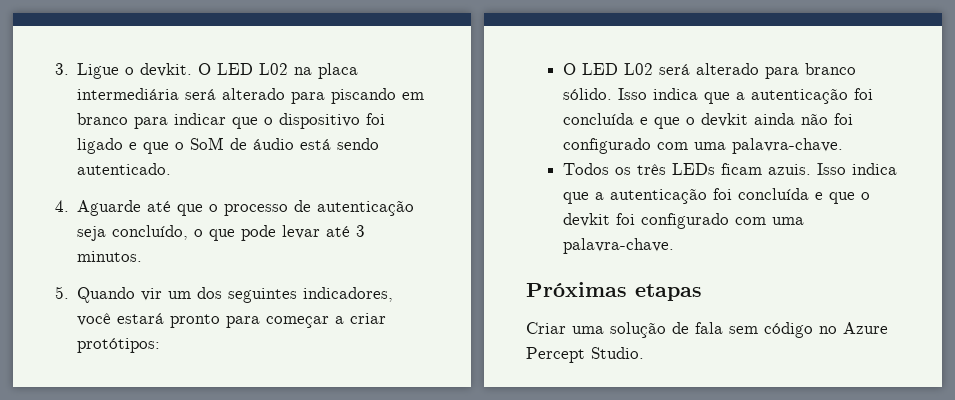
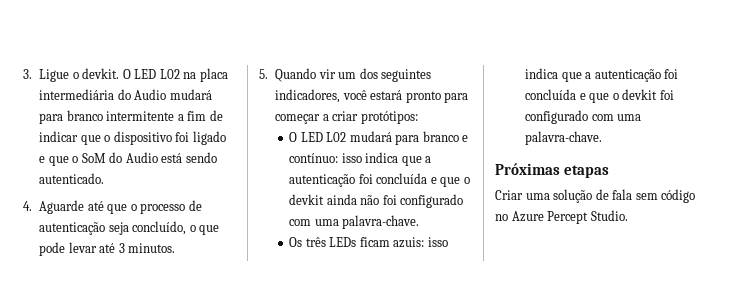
- O LED L02 na placa intermediária será alterado para piscando em branco para indicar que o dispositivo foi ligado e que o SoM de áudio está sendo autenticado.
+ O LED L02 na placa intermediária do Audio mudará para branco intermitente a fim de indicar que o dispositivo foi ligado e que o SoM do Audio está sendo autenticado.
- O LED L02 será alterado para branco sólido. Isso indica que a autenticação foi concluída e que o devkit ainda não foi configurado com uma palavra-chave.
+ O LED L02 mudará para branco e contínuo: isso indica que a autenticação foi concluída e que o devkit ainda não foi configurado com uma palavra-chave.
- Todos os três LEDs ficam azuis. Isso indica que a autenticação foi concluída e que o devkit foi configurado com uma palavra-chave.
+ Os três LEDs ficam azuis: isso indica que a autenticação foi concluída e que o devkit foi configurado com uma palavra-chave.

